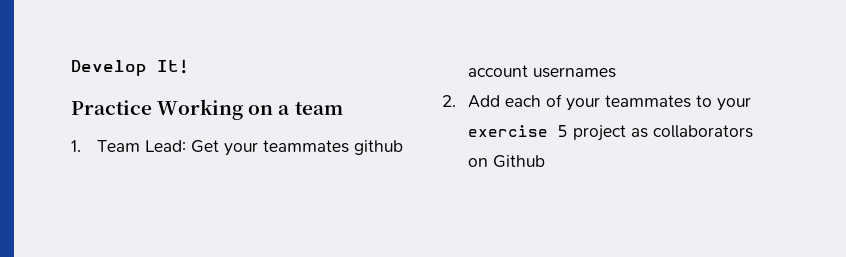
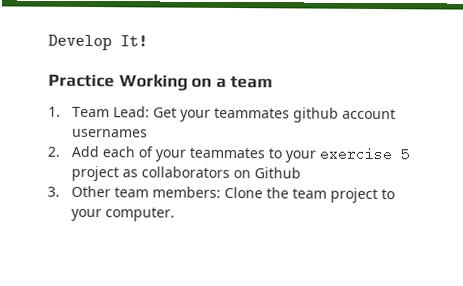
+ 3. Other team members: Clone the team project to your computer.

